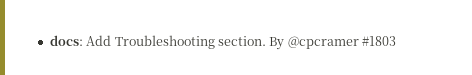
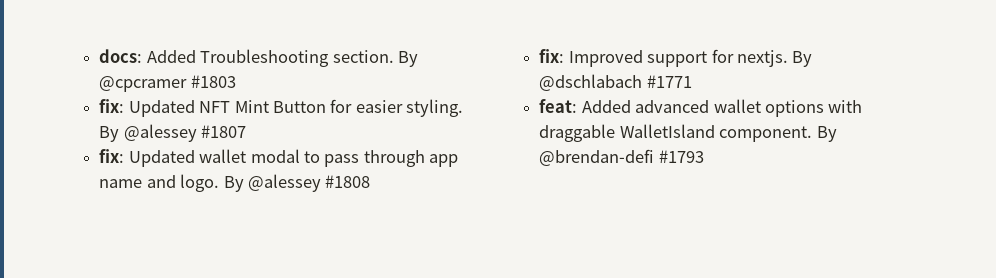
- docs: Add Troubleshooting section.
+ docs: Added Troubleshooting section.
+ fix: Updated NFT Mint Button for easier styling. By @alessey #1807
+ fix: Updated wallet modal to pass through app name and logo. By @alessey #1808
+ fix: Improved support for nextjs. By @dschlabach #1771
+ feat: Added advanced wallet options with draggable WalletIsland component. By @brendan-defi #1793

